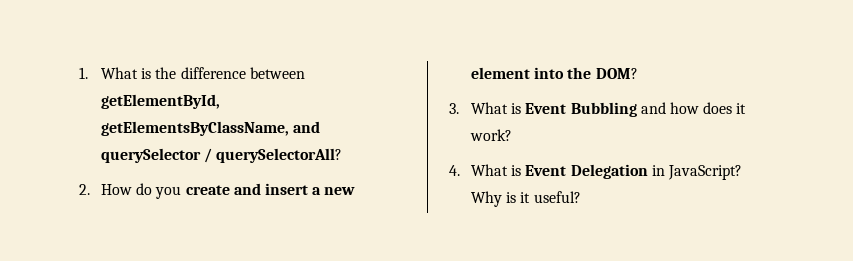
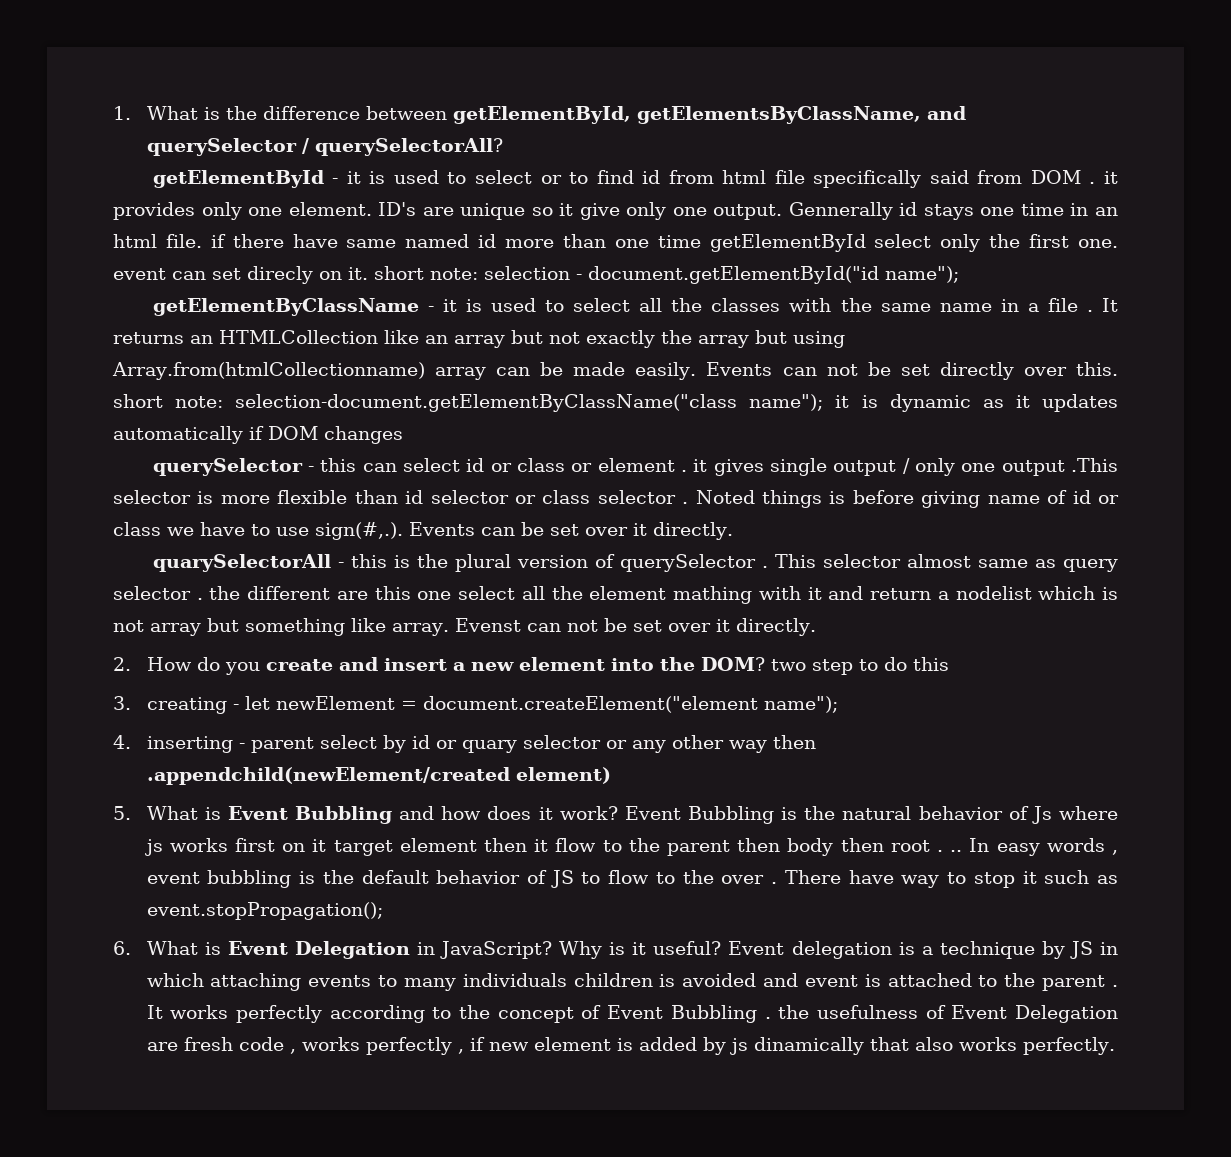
+ getElementById - it is used to select or to find id from html file specifically said from DOM . it provides only one element. ID's are unique so it give only one output. Gennerally id stays one time in an html file. if there have same named id more than one time getElementById select only the first one. event can set direcly on it. short note: selection - document.getElementById("id name");
+ getElementByClassName - it is used to select all the classes with the same name in a file . It returns an HTMLCollection like an array but not exactly the array but using Array.from(htmlCollectionname) array can be made easily. Events can not be set directly over this. short note: selection-document.getElementByClassName("class name"); it is dynamic as it updates automatically if DOM changes
+ querySelector - this can select id or class or element . it gives single output / only one output .This selector is more flexible than id selector or class selector . Noted things is before giving name of id or class we have to use sign(#,.). Events can be set over it directly.
+ quarySelectorAll - this is the plural version of querySelector . This selector almost same as query selector . the different are this one select all the element mathing with it and return a nodelist which is not array but something like array. Evenst can not be set over it directly.
- 2. How do you create and insert a new element into the DOM?
- 3. What is Event Bubbling and how does it work?
- 4. What is Event Delegation in JavaScript?
+ 2. How do you create and insert a new element into the DOM? two step to do this
+ 3. creating - let newElement = document.createElement("element name");
+ 4. inserting - parent select by id or quary selector or any other way then .appendchild(newElement/created element)
+ 5. What is Event Bubbling and how does it work? Event Bubbling is the natural behavior of Js where js works first on it target element then it flow to the parent then body then root . .. In easy words , event bubbling is the default behavior of JS to flow to the over . There have way to stop it such as event.stopPropagation();
+ 6. What is Event Delegation in JavaScript?
+ Event delegation is a technique by JS in which attaching events to many individuals children is avoided and event is attached to the parent . It works perfectly according to the concept of Event Bubbling . the usefulness of Event Delegation are fresh code , works perfectly , if new element is added by js dinamically that also works perfectly.

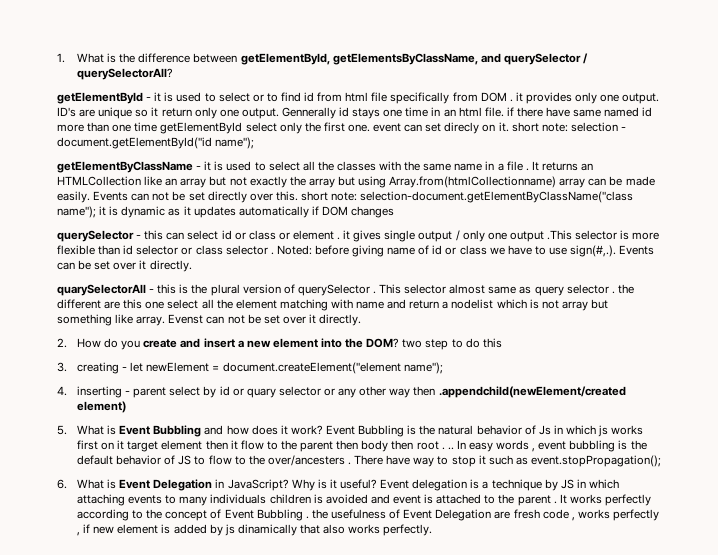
- getElementById - it is used to select or to find id from html file specifically said from DOM . it provides only one element.
+ getElementById - it is used to select or to find id from html file specifically from DOM . it provides only one output.
- ID's are unique so it give only one output.
+ ID's are unique so it return only one output.
- Noted things is before giving name of id or class we have to use sign(#,.). Events can be set over it directly.
+ Noted: before giving name of id or class we have to use sign(#,.). Events can be set over it directly.
- This selector almost same as query selector . the different are this one select all the element mathing with it and return a nodelist which is not array but something like array.
+ This selector almost same as query selector . the different are this one select all the element matching with name and return a nodelist which is not array but something like array.
- Event Bubbling is the natural behavior of Js where js works first on it target element then it flow to the parent then body then root . ..
+ Event Bubbling is the natural behavior of Js in which js works first on it target element then it flow to the parent then body then root . ..
- In easy words , event bubbling is the default behavior of JS to flow to the over .
+ In easy words , event bubbling is the default behavior of JS to flow to the over/ancesters .

